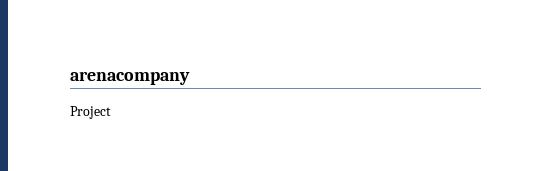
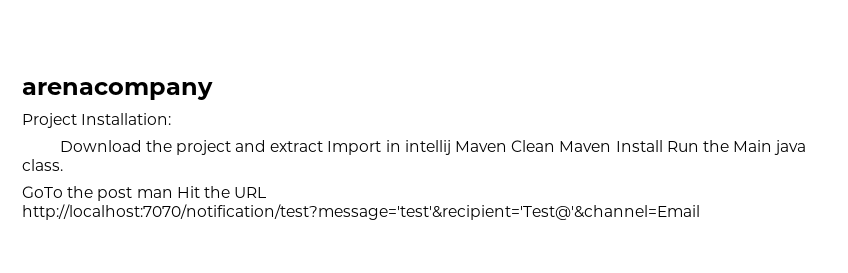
- Project
+ Project Installation:
+ Download the project and extract Import in intellij Maven Clean Maven Install Run the Main java class.
+ GoTo the post man Hit the URL http://localhost:7070/notification/test?message='test'&recipient='Test@'&channel=Email

